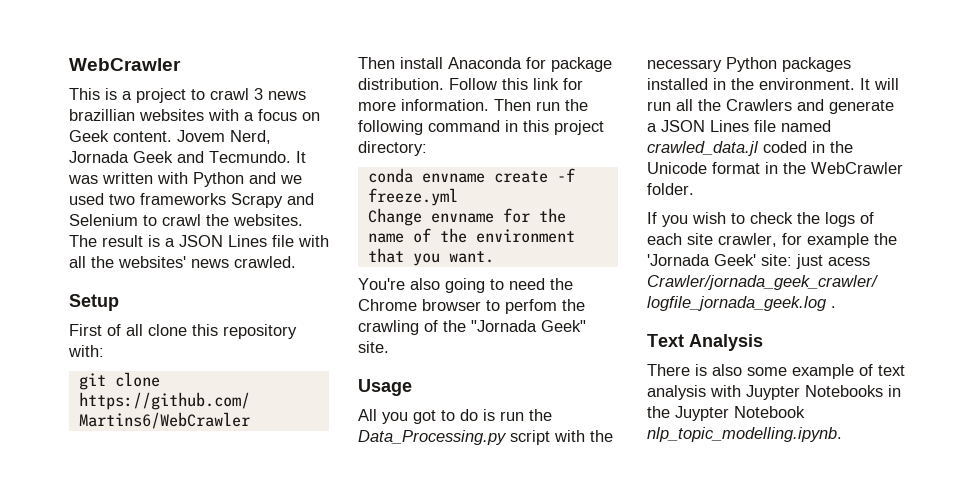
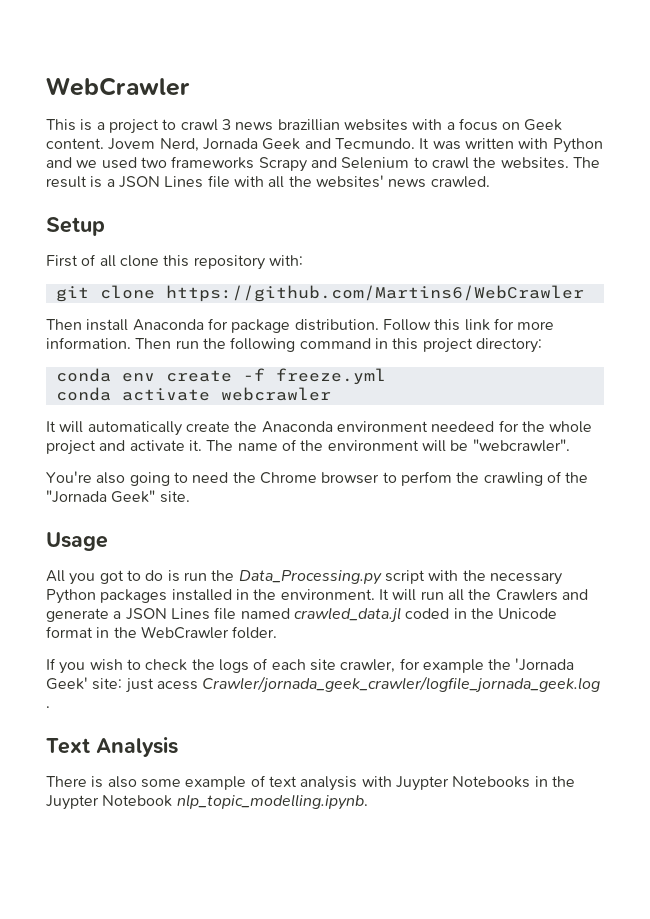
- conda envname create -f freeze.yml
+ conda env create -f freeze.yml
- Change envname for the name of the environment that you want.
+ conda activate webcrawler
+ It will automatically create the Anaconda environment needeed for the whole project and activate it. The name of the environment will be "webcrawler".

